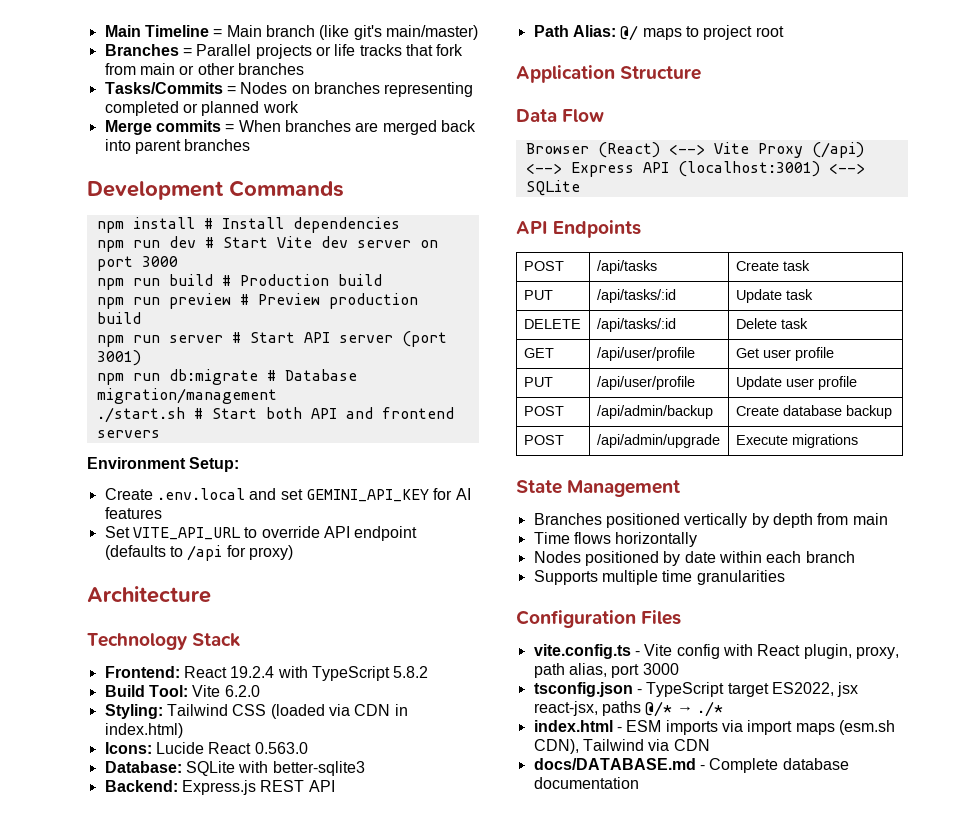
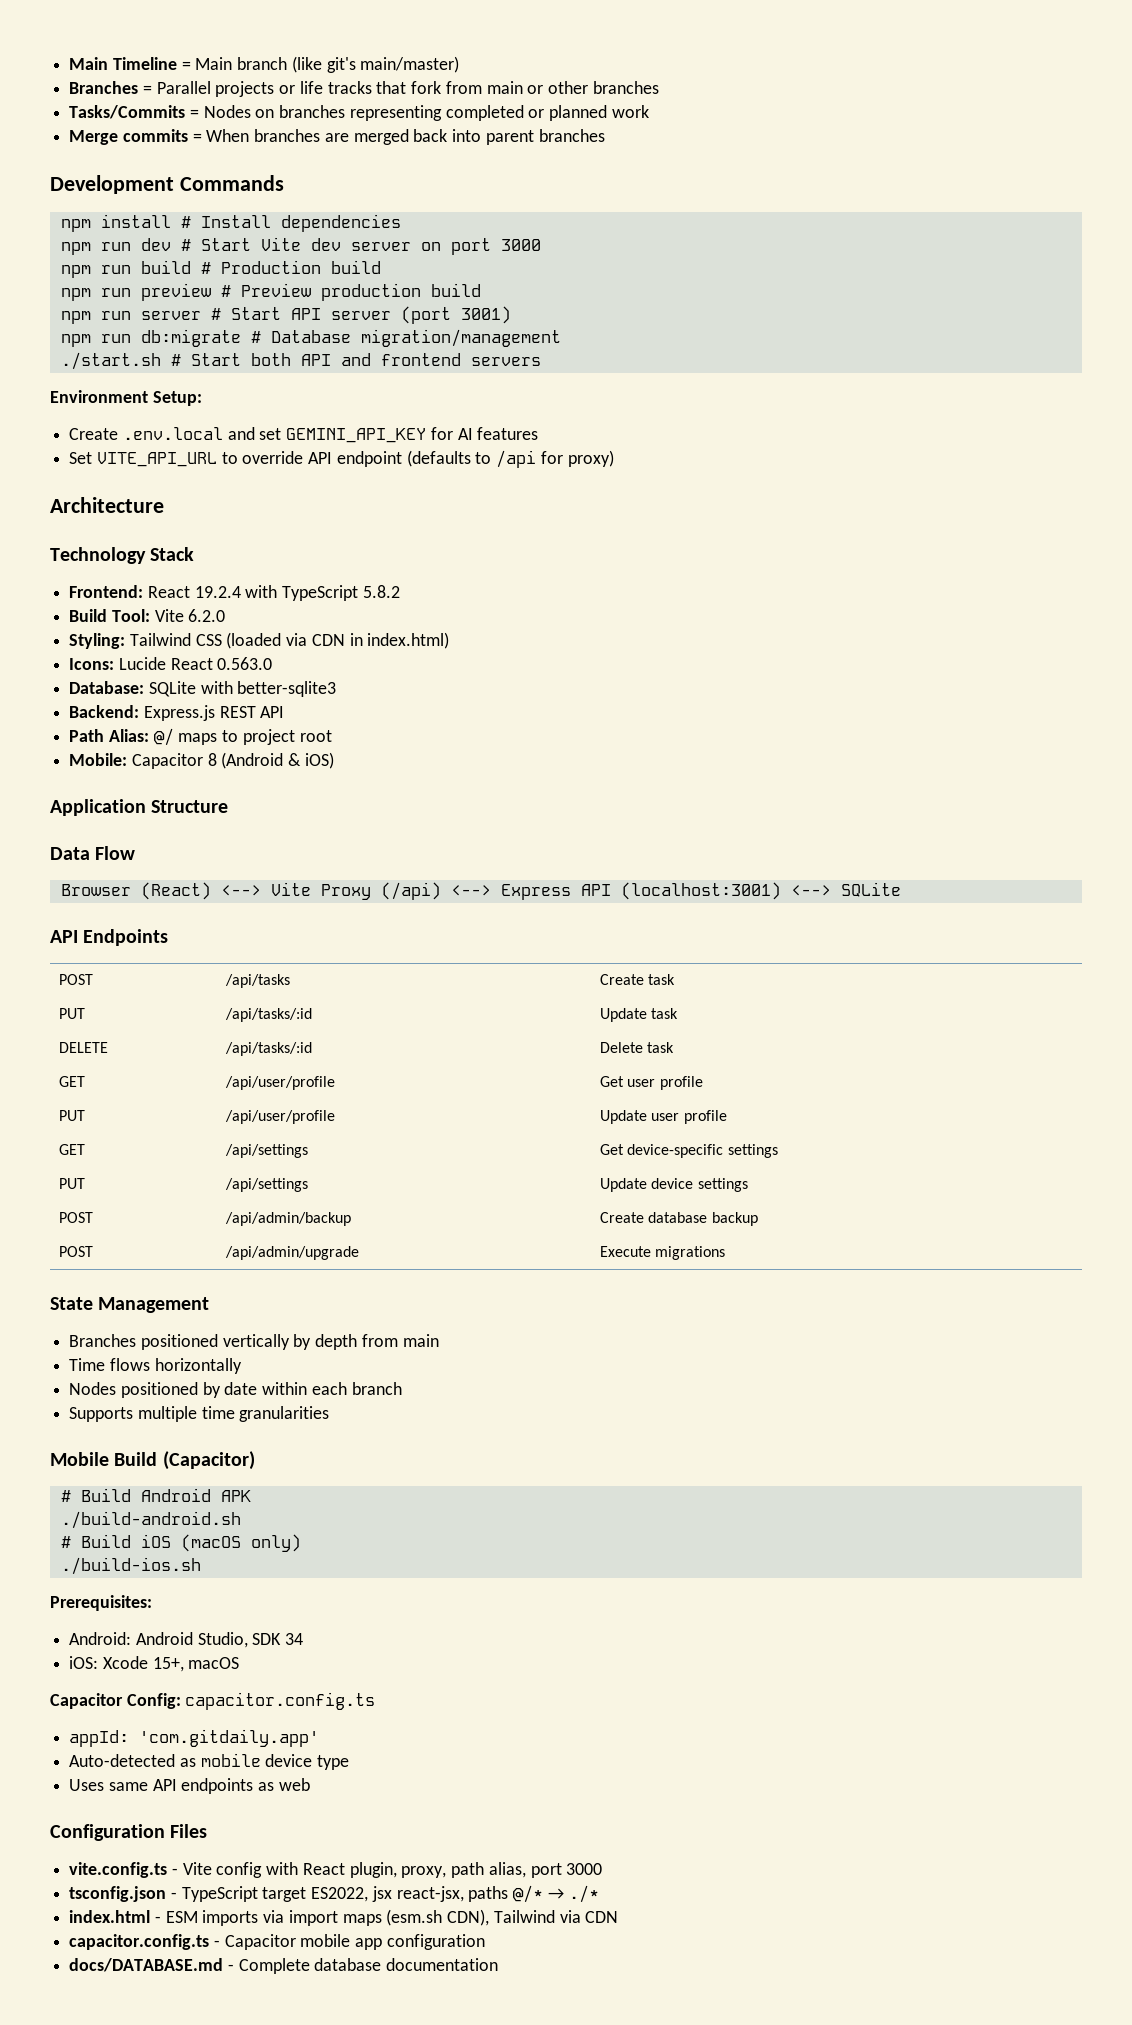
+ Mobile: Capacitor 8 (Android & iOS)
+ GET | /api/settings | Get device-specific settings
+ PUT | /api/settings | Update device settings
+ Mobile Build (Capacitor)
+ # Build Android APK
+ ./build-android.sh
+ # Build iOS (macOS only)
+ ./build-ios.sh
+ Prerequisites:
+ Android: Android Studio, SDK 34
+ iOS: Xcode 15+, macOS
+ Capacitor Config: capacitor.config.ts
+ appId: 'com.gitdaily.app'
+ Auto-detected as mobile device type
+ Uses same API endpoints as web
+ capacitor.config.ts - Capacitor mobile app configuration

